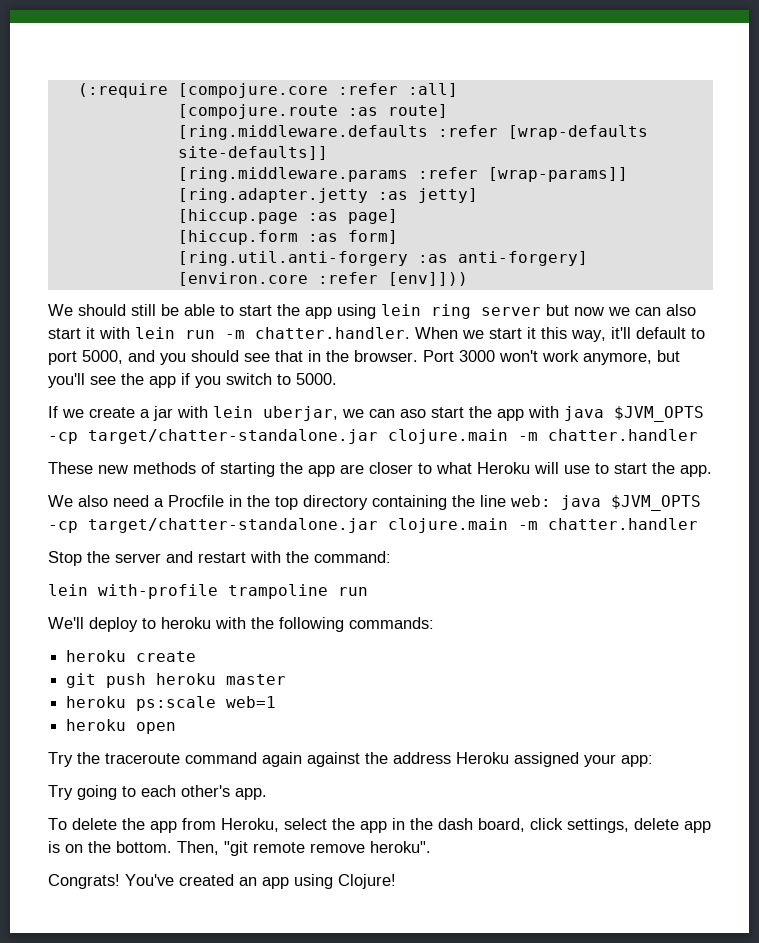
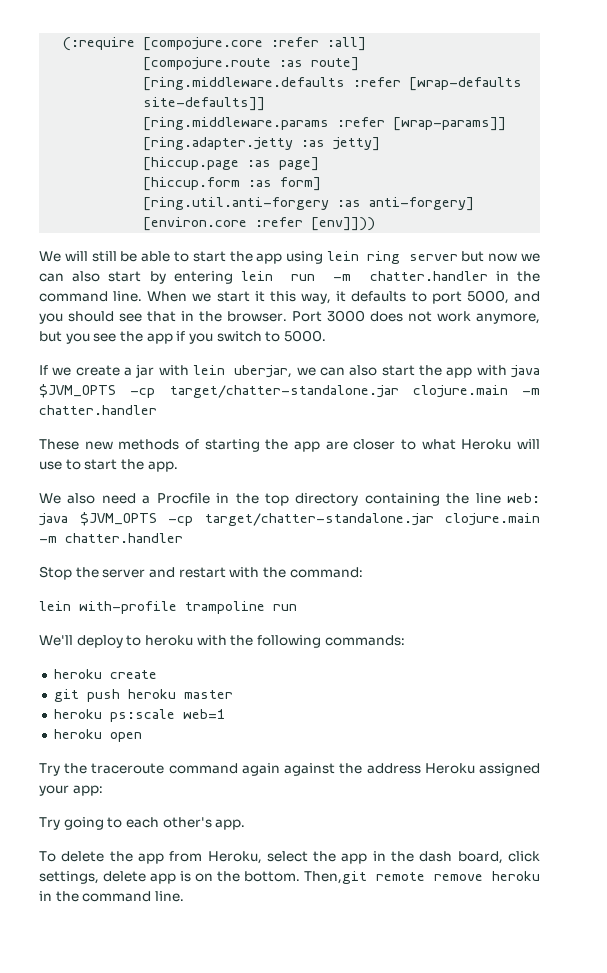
- We should still be able to start the app using lein ring server but now we can also start it with lein run -m chatter.handler. When we start it this way, it'll default to port 5000, and you should see that in the browser.
+ We will still be able to start the app using lein ring server but now we can also start by entering lein run -m chatter.handler in the command line. When we start it this way, it defaults to port 5000, and you should see that in the browser.
- Port 3000 won't work anymore, but you'll see the app if you switch to 5000.
+ Port 3000 does not work anymore, but you see the app if you switch to 5000.
- If we create a jar with lein uberjar, we can aso start the app with java $JVM_OPTS -cp target/chatter-standalone.jar clojure.main -m chatter.handler
+ If we create a jar with lein uberjar, we can also start the app with java $JVM_OPTS -cp target/chatter-standalone.jar clojure.main -m chatter.handler
- Then, "git remote remove heroku".
- Congrats! You've created an app using Clojure!
+ Then,git remote remove heroku in the command line.

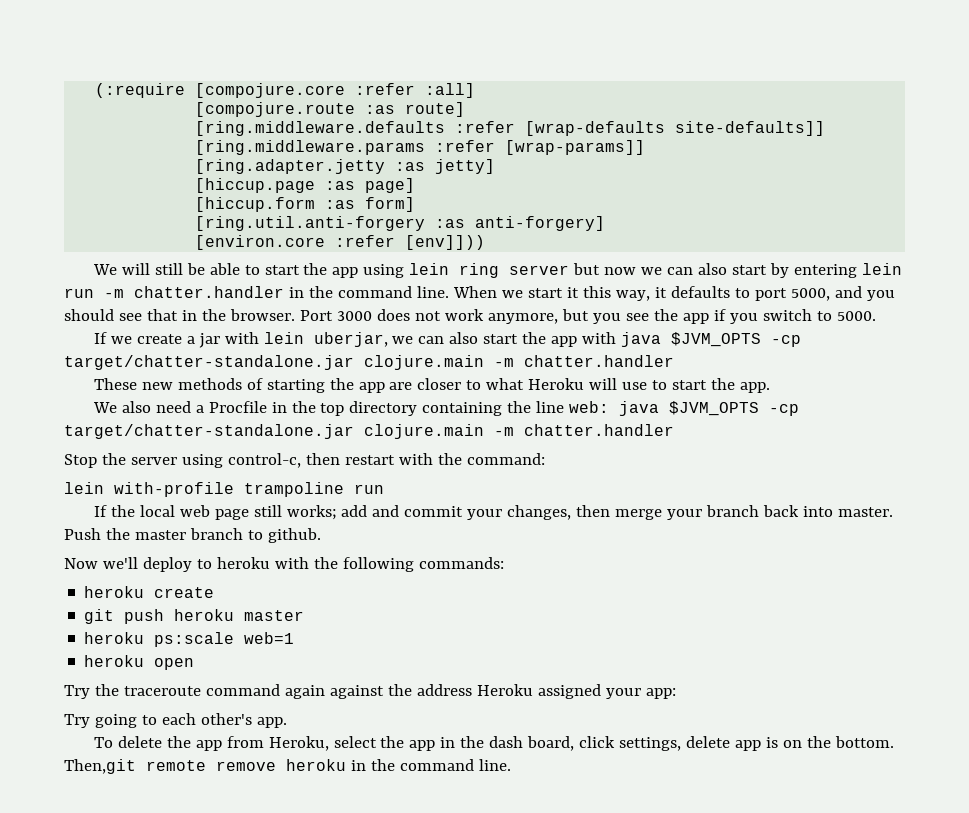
- Stop the server and restart with the command:
+ Stop the server using control-c, then restart with the command:
- We'll deploy to heroku with the following commands:
+ If the local web page still works; add and commit your changes, then merge your branch back into master. Push the master branch to github.
+ Now we'll deploy to heroku with the following commands:

